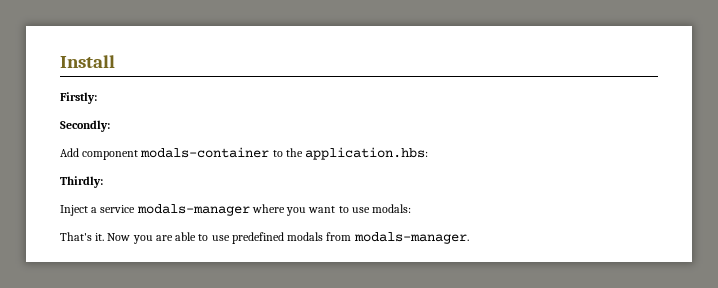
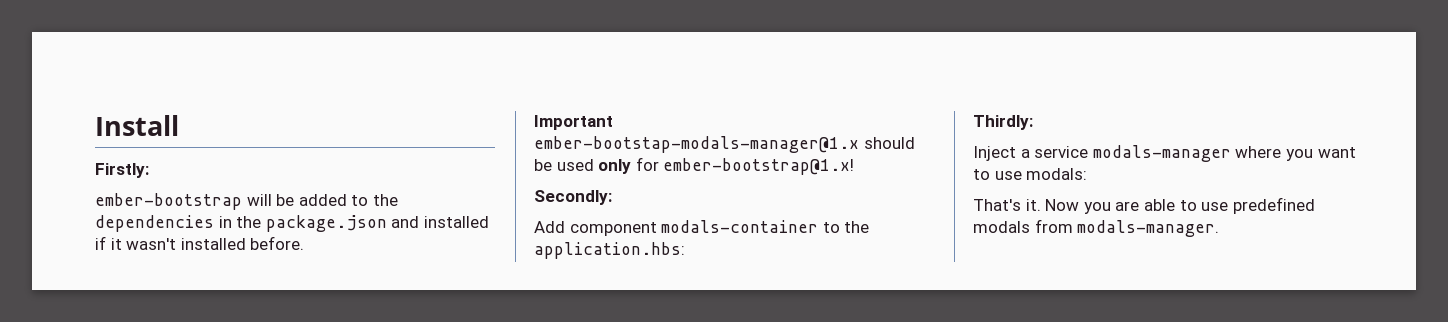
+ ember-bootstrap will be added to the dependencies in the package.json and installed if it wasn't installed before.
+ Important ember-bootstap-modals-manager@1.x should be used only for ember-bootstrap@1.x!

